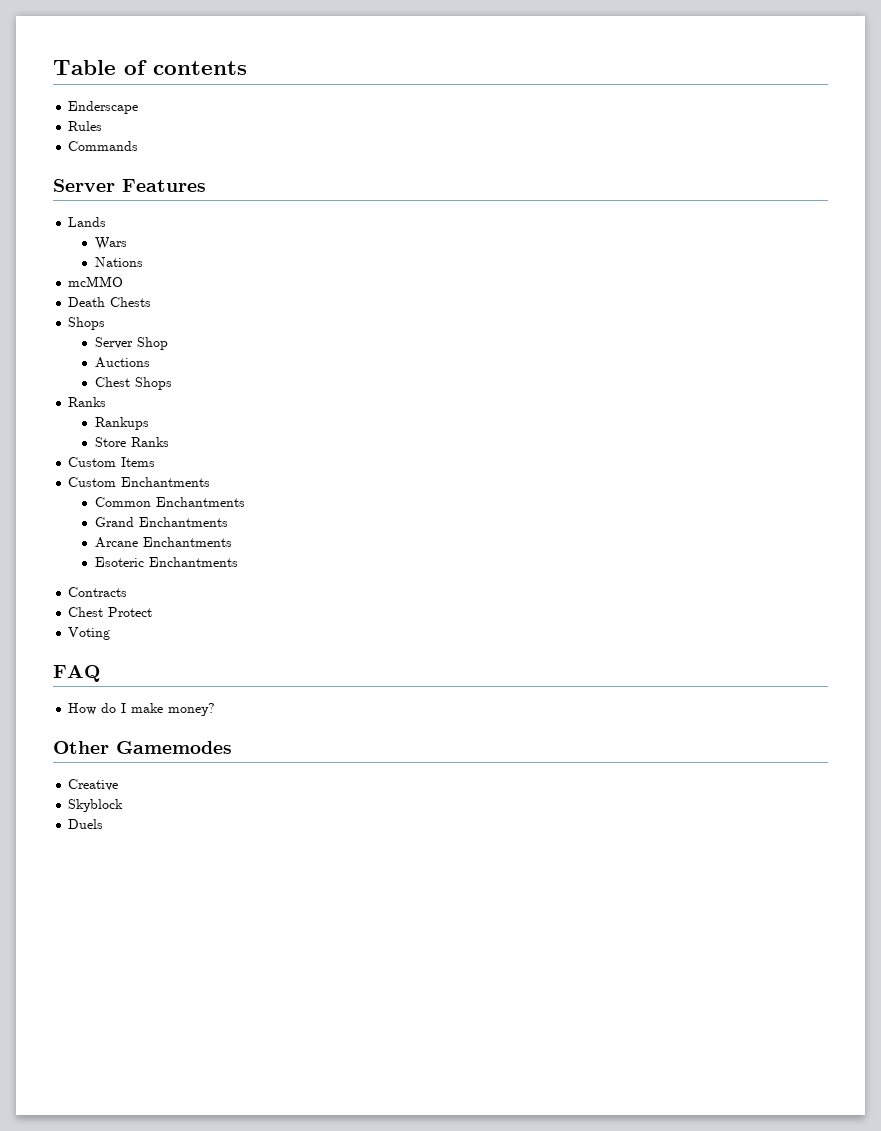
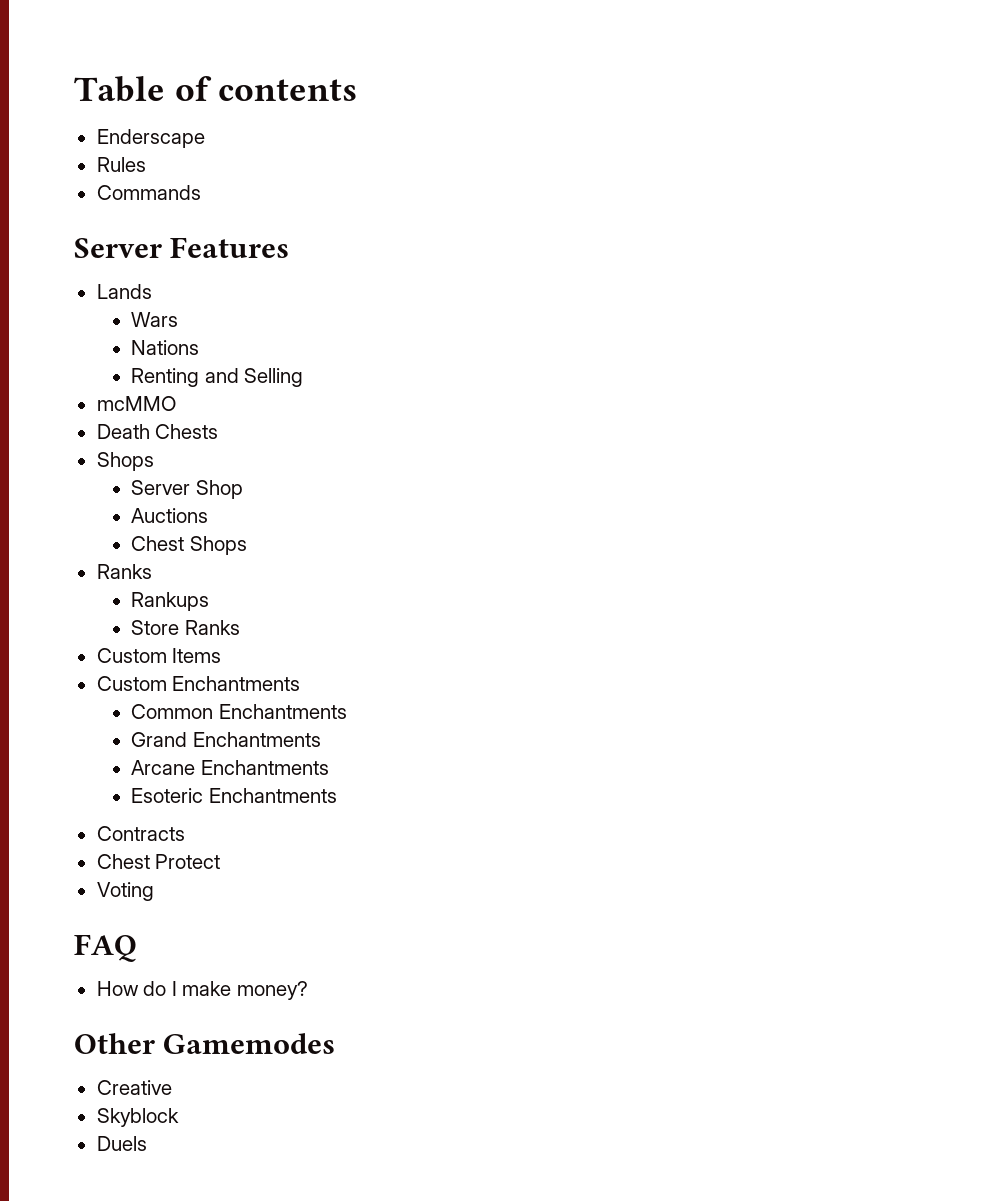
+ Renting and Selling

